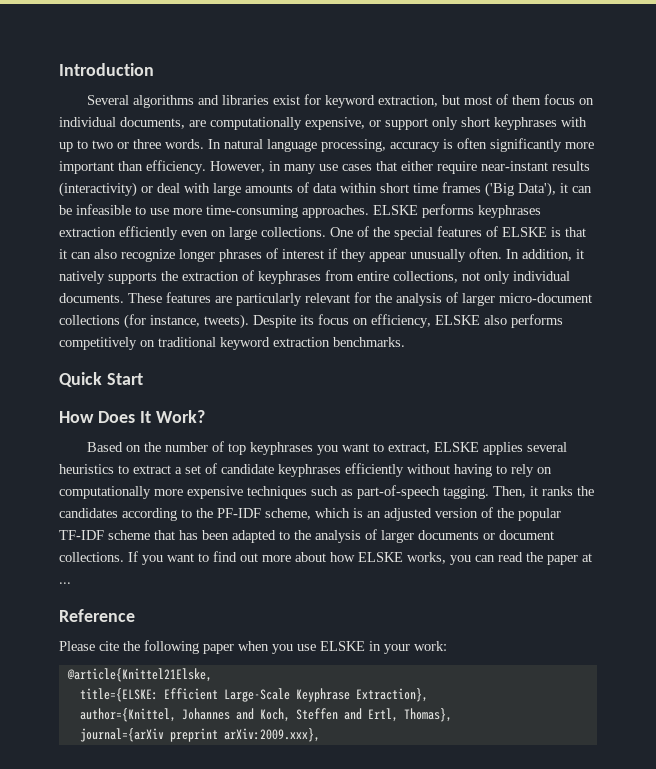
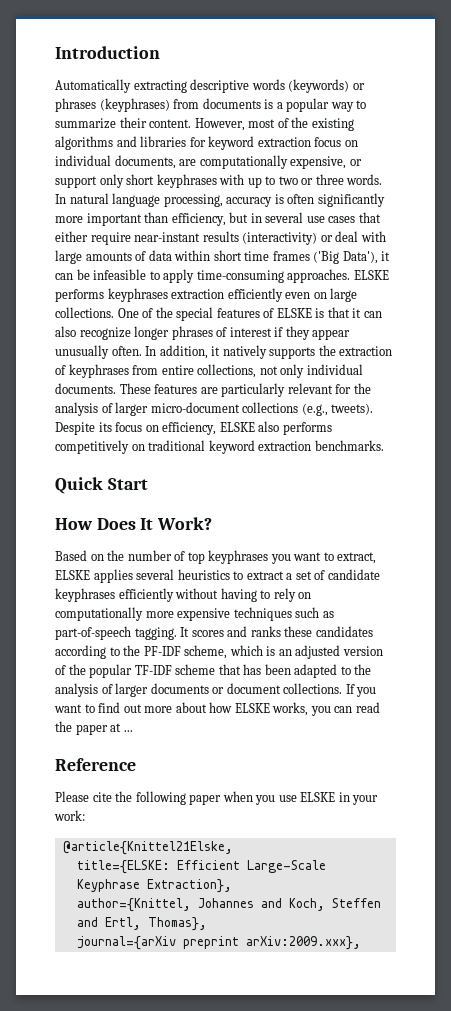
- Several algorithms and libraries exist for keyword extraction, but most of them focus on individual documents, are computationally expensive, or support only short keyphrases with up to two or three words.
+ Automatically extracting descriptive words (keywords) or phrases (keyphrases) from documents is a popular way to summarize their content. However, most of the existing algorithms and libraries for keyword extraction focus on individual documents, are computationally expensive, or support only short keyphrases with up to two or three words.
- In natural language processing, accuracy is often significantly more important than efficiency. However, in many use cases that either require near-instant results (interactivity) or deal with large amounts of data within short time frames ('Big Data'), it can be infeasible to use more time-consuming approaches.
+ In natural language processing, accuracy is often significantly more important than efficiency, but in several use cases that either require near-instant results (interactivity) or deal with large amounts of data within short time frames ('Big Data'), it can be infeasible to apply time-consuming approaches.
- These features are particularly relevant for the analysis of larger micro-document collections (for instance, tweets).
+ These features are particularly relevant for the analysis of larger micro-document collections (e.g., tweets).
- Then, it ranks the candidates according to the PF-IDF scheme, which is an adjusted version of the popular TF-IDF scheme that has been adapted to the analysis of larger documents or document collections.
+ It scores and ranks these candidates according to the PF-IDF scheme, which is an adjusted version of the popular TF-IDF scheme that has been adapted to the analysis of larger documents or document collections.

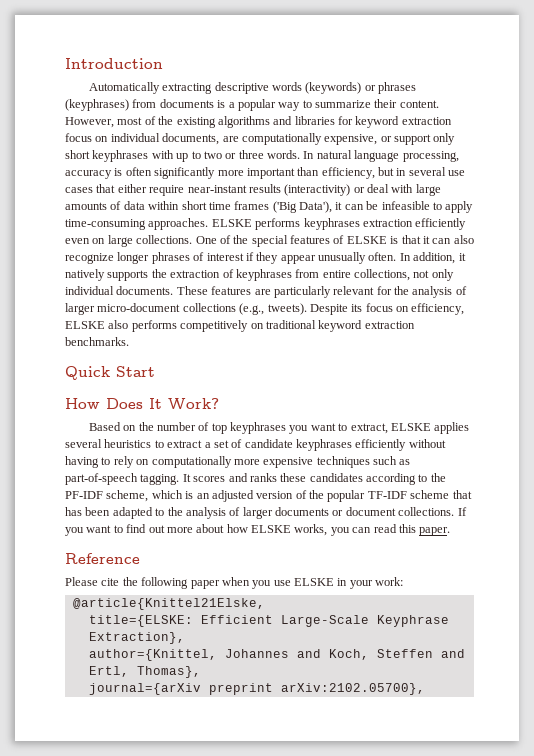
- If you want to find out more about how ELSKE works, you can read the paper at ...
+ If you want to find out more about how ELSKE works, you can read this paper.
- journal={arXiv preprint arXiv:2009.xxx},
+ journal={arXiv preprint arXiv:2102.05700},

